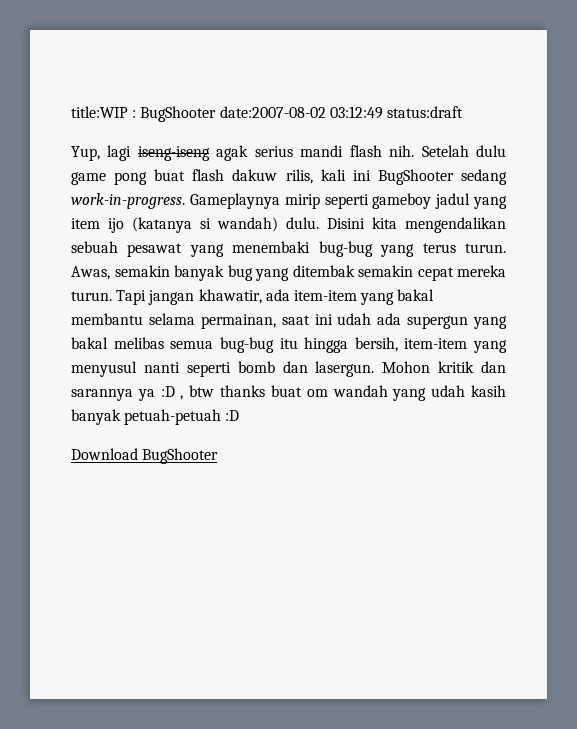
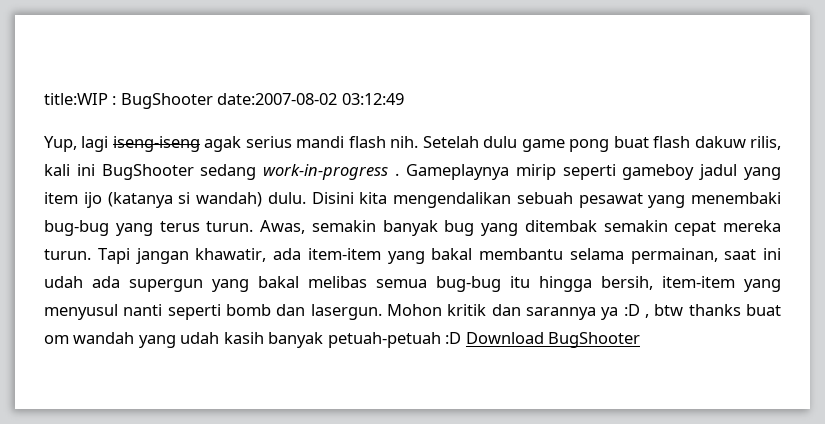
- title:WIP : BugShooter date:2007-08-02 03:12:49 status:draft
+ title:WIP : BugShooter date:2007-08-02 03:12:49
- Setelah dulu game pong buat flash dakuw rilis, kali ini BugShooter sedang work-in-progress.
+ Setelah dulu game pong buat flash dakuw rilis, kali ini BugShooter sedang work-in-progress .
- Mohon kritik dan sarannya ya :D , btw thanks buat om wandah yang udah kasih banyak petuah-petuah :D
- Download BugShooter
+ Mohon kritik dan sarannya ya :D , btw thanks buat om wandah yang udah kasih banyak petuah-petuah :D Download BugShooter

